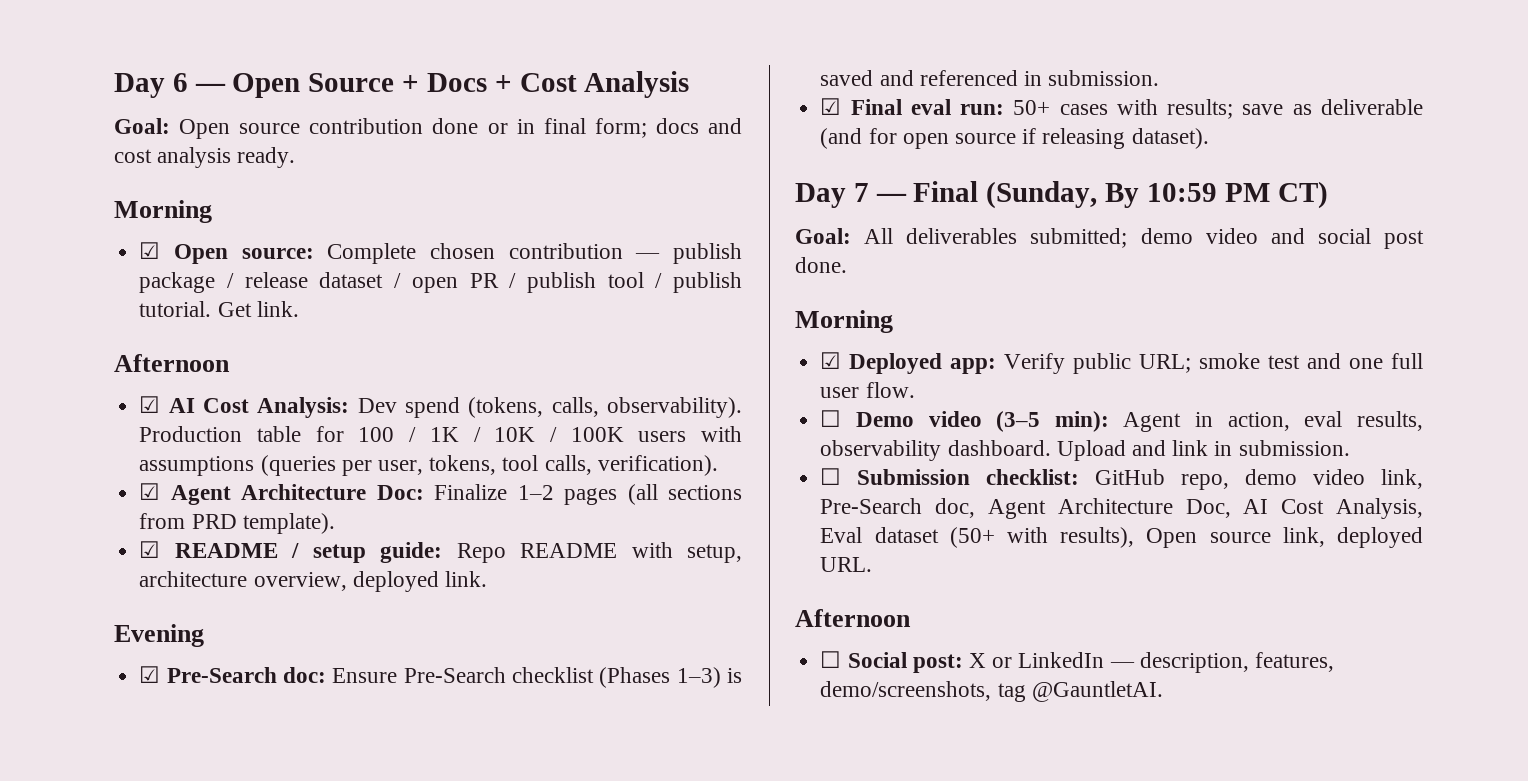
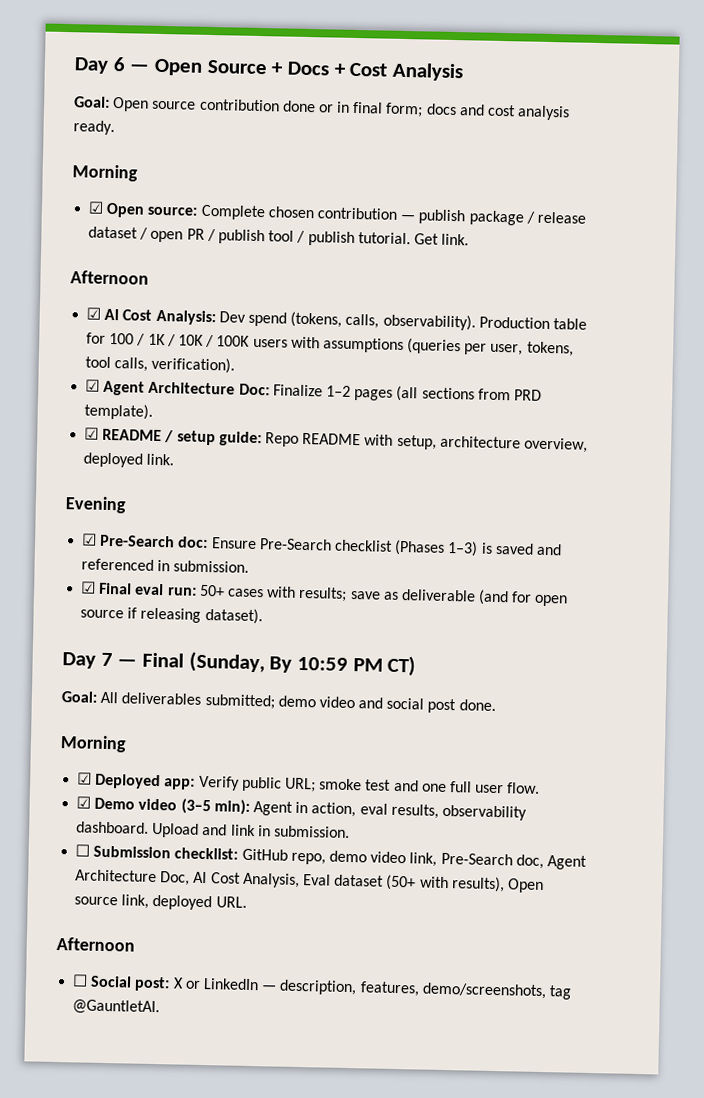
- ☐ Demo video (3–5 min): Agent in action, eval results, observability dashboard.
+ ☑ Demo video (3–5 min): Agent in action, eval results, observability dashboard.

